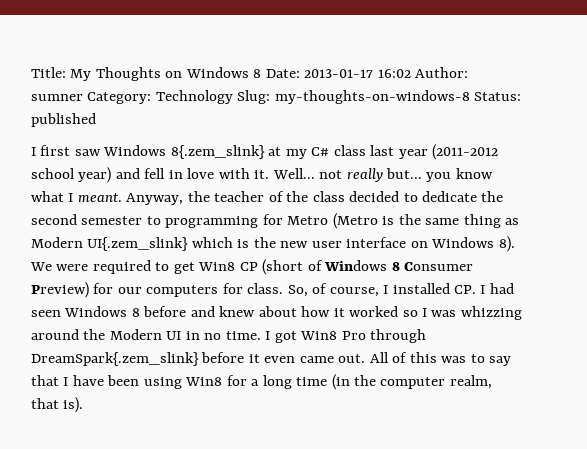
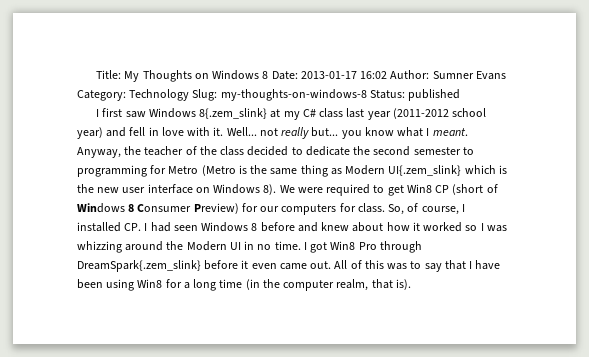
- Title: My Thoughts on Windows 8 Date: 2013-01-17 16:02 Author: sumner Category: Technology Slug: my-thoughts-on-windows-8 Status: published
+ Title: My Thoughts on Windows 8 Date: 2013-01-17 16:02 Author: Sumner Evans Category: Technology Slug: my-thoughts-on-windows-8 Status: published

